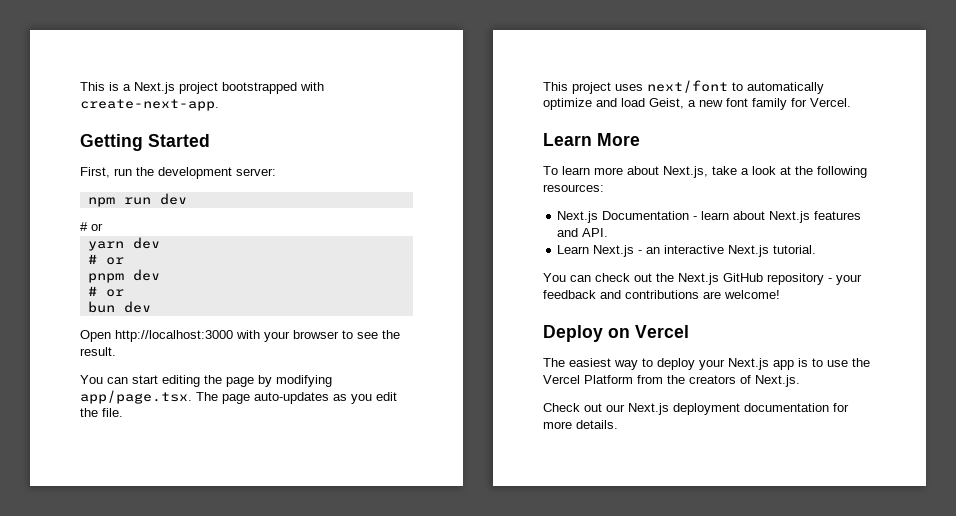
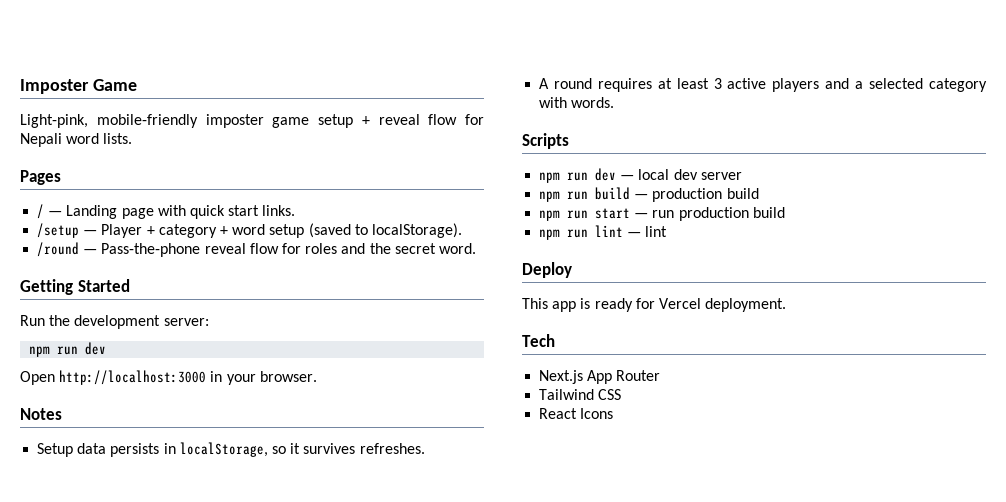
- This is a Next.js project bootstrapped with create-next-app.
+ Imposter Game
+ Light‑pink, mobile‑friendly imposter game setup + reveal flow for Nepali word lists.
+ Pages
+ / — Landing page with quick start links.
+ /setup — Player + category + word setup (saved to localStorage).
+ /round — Pass‑the‑phone reveal flow for roles and the secret word.
- First, run the development server:
+ Run the development server:
  npm run dev
- # or
- yarn dev
- # or
- pnpm dev
- # or
- bun dev
- Open http://localhost:3000 with your browser to see the result.
- You can start editing the page by modifying app/page.tsx. The page auto-updates as you edit the file.
- This project uses next/font to automatically optimize and load Geist, a new font family for Vercel.
- Learn More
- To learn more about Next.js, take a look at the following resources:
- Next.js Documentation - learn about Next.js features and API.
- Learn Next.js - an interactive Next.js tutorial.
- You can check out the Next.js GitHub repository - your feedback and contributions are welcome!
- Deploy on Vercel
- The easiest way to deploy your Next.js app is to use the Vercel Platform from the creators of Next.js.
- Check out our Next.js deployment documentation for more details.
+ Open http://localhost:3000 in your browser.
+ Notes
+ Setup data persists in localStorage, so it survives refreshes.
+ A round requires at least 3 active players and a selected category with words.
+ Scripts
+ npm run dev — local dev server
+ npm run build — production build
+ npm run start — run production build
+ npm run lint — lint
+ Deploy
+ This app is ready for Vercel deployment.
+ Tech
+ Next.js App Router
+ Tailwind CSS
+ React Icons

